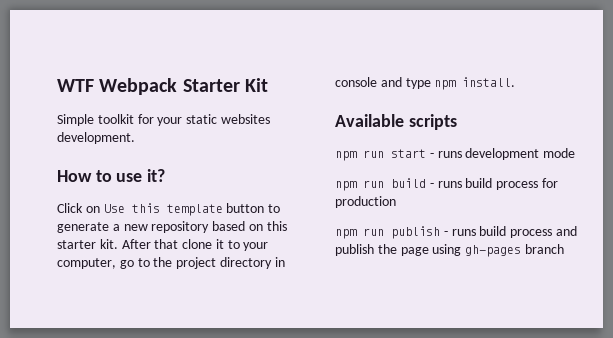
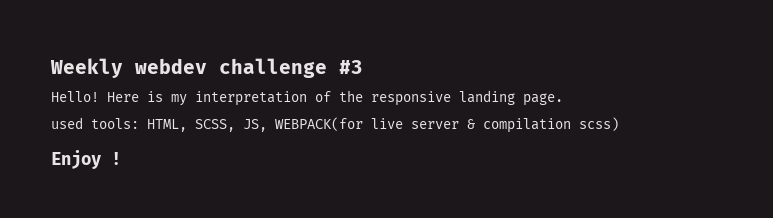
- WTF Webpack Starter Kit
- Simple toolkit for your static websites development.
- How to use it?
- Click on Use this template button to generate a new repository based on this starter kit. After that clone it to your computer, go to the project directory in console and type npm install.
- Available scripts
- npm run start - runs development mode
- npm run build - runs build process for production
- npm run publish - runs build process and publish the page using gh-pages branch
+ Weekly webdev challenge #3
+ Hello! Here is my interpretation of the responsive landing page.
+ used tools: HTML, SCSS, JS, WEBPACK(for live server & compilation scss)
+ Enjoy !

